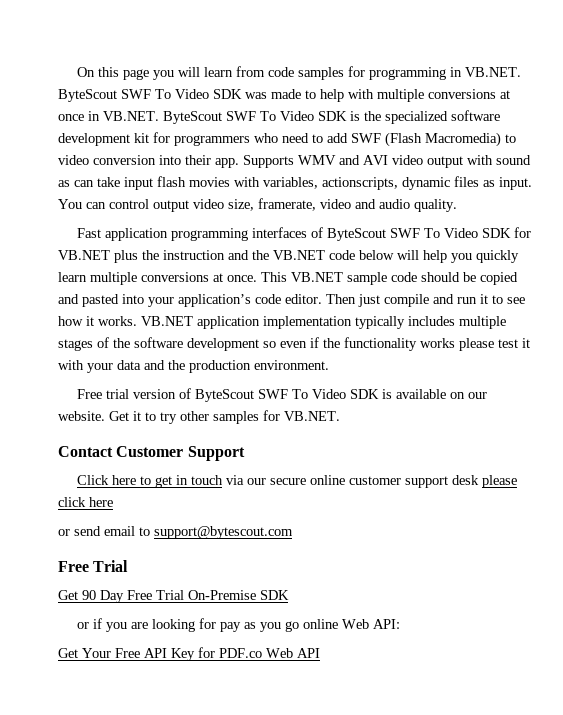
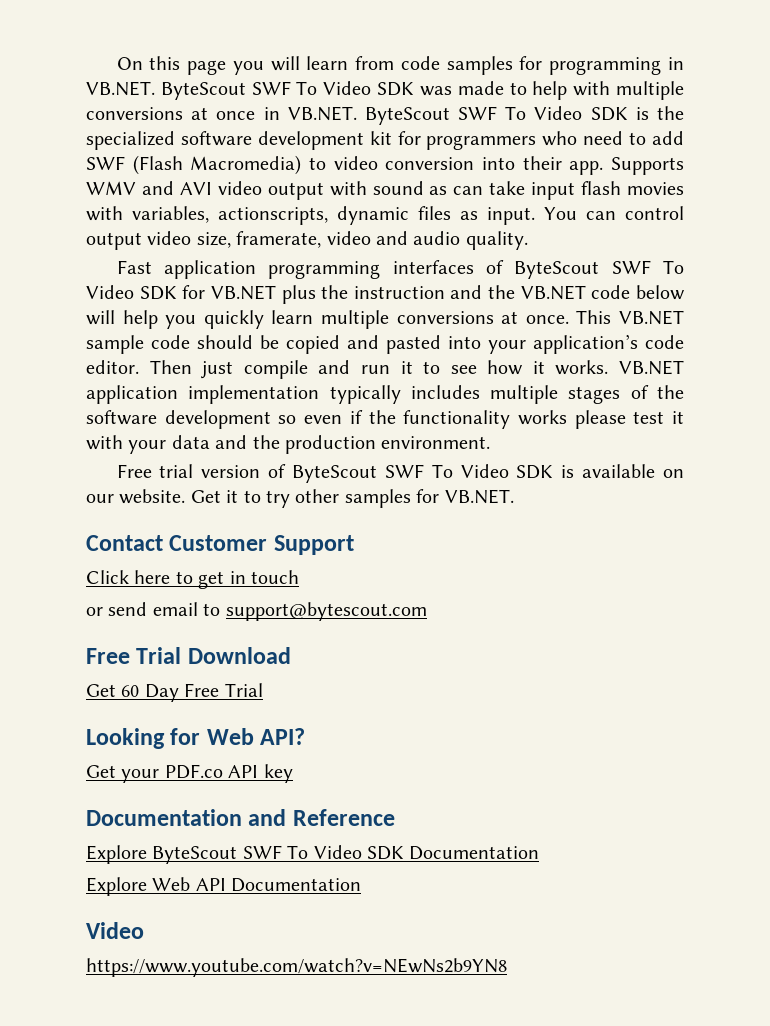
- Click here to get in touch via our secure online customer support desk please click here
+ Click here to get in touch
  or send email to support@bytescout.com
- Free Trial
- Get 90 Day Free Trial On-Premise SDK
- or if you are looking for pay as you go online Web API:
- Get Your Free API Key for PDF.co Web API
+ Free Trial Download
+ Get 60 Day Free Trial
+ Looking for Web API?
+ Get your PDF.co API key
+ Documentation and Reference
+ Explore ByteScout SWF To Video SDK Documentation
+ Explore Web API Documentation
+ Video
+ https://www.youtube.com/watch?v=NEwNs2b9YN8

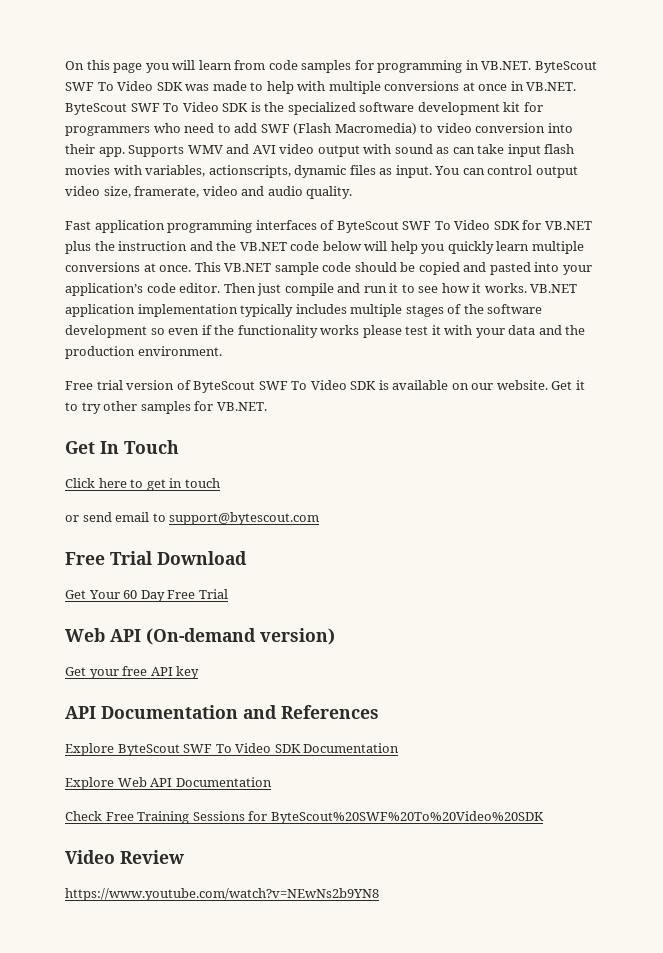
- Contact Customer Support
+ Get In Touch
- Get 60 Day Free Trial
+ Get Your 60 Day Free Trial
- Looking for Web API?
+ Web API (On-demand version)
- Get your PDF.co API key
+ Get your free API key
- Documentation and Reference
+ API Documentation and References
  Explore Web API Documentation
- Video
+ Check Free Training Sessions for ByteScout%20SWF%20To%20Video%20SDK
+ Video Review

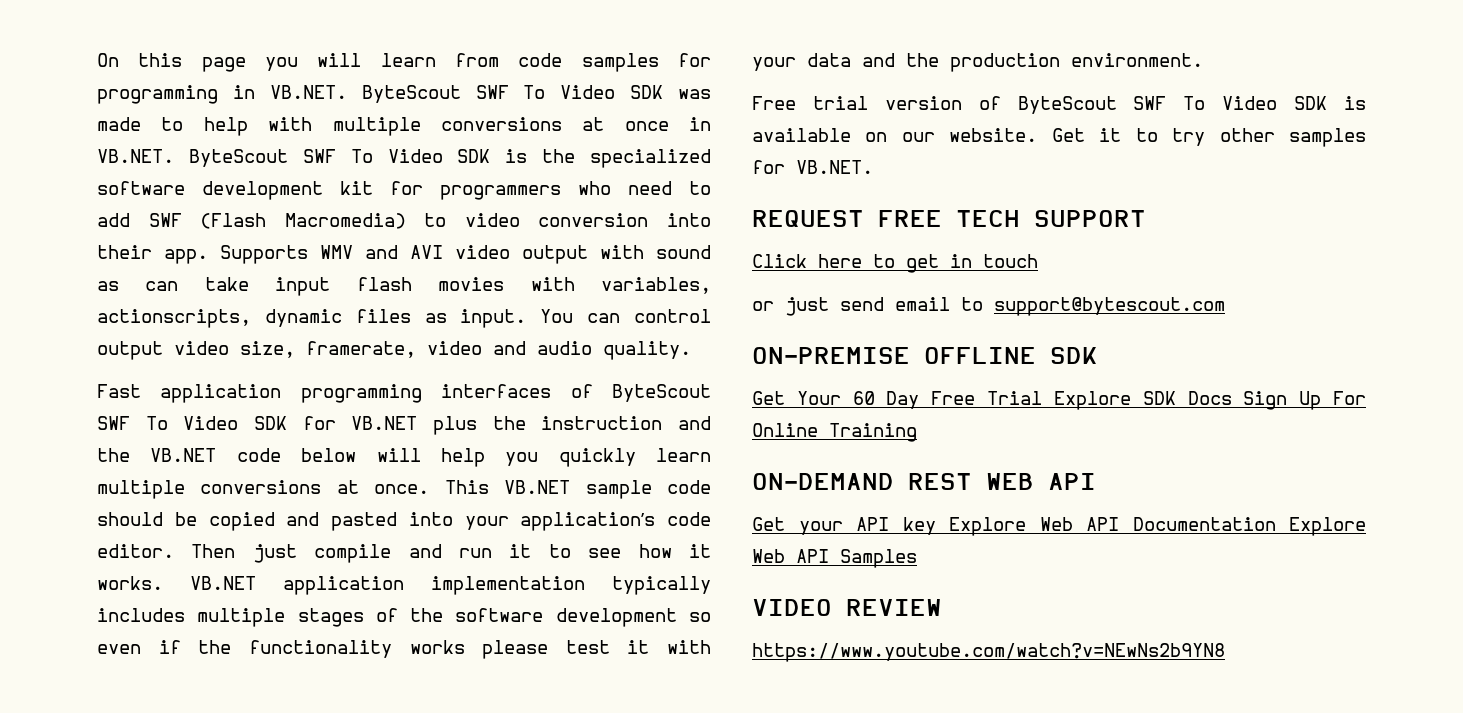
- Get In Touch
+ REQUEST FREE TECH SUPPORT
- or send email to support@bytescout.com
+ or just send email to support@bytescout.com
- Free Trial Download
+ ON-PREMISE OFFLINE SDK
- Get Your 60 Day Free Trial
- Web API (On-demand version)
+ Get Your 60 Day Free Trial Explore SDK Docs Sign Up For Online Training
+ ON-DEMAND REST WEB API
- Get your free API key
- API Documentation and References
- Explore ByteScout SWF To Video SDK Documentation
- Explore Web API Documentation
- Check Free Training Sessions for ByteScout%20SWF%20To%20Video%20SDK
- Video Review
+ Get your API key Explore Web API Documentation Explore Web API Samples
+ VIDEO REVIEW

